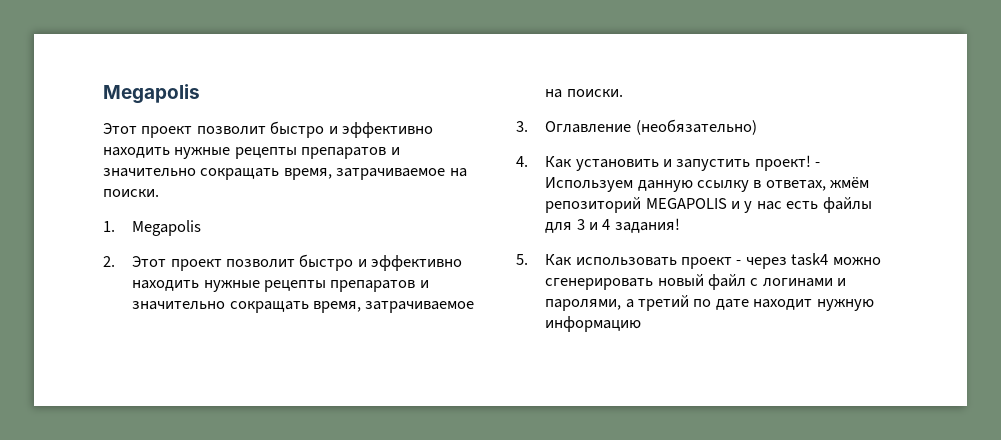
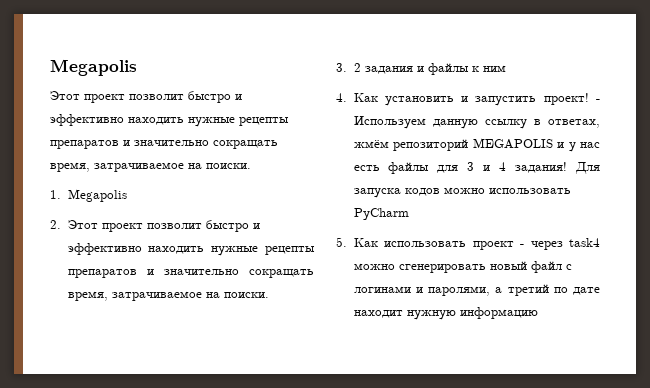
- 3. Оглавление (необязательно)
+ 3. 2 задания и файлы к ним
+ Для запуска кодов можно использовать PyCharm

